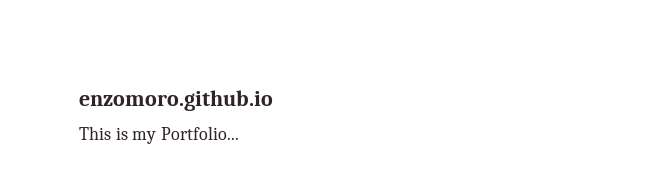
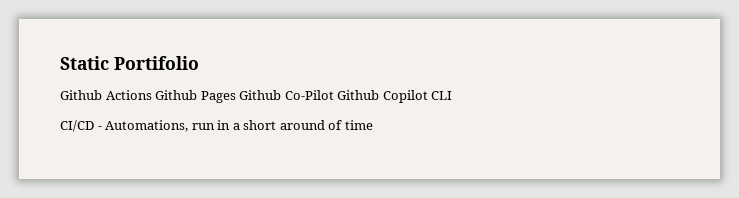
- enzomoro.github.io
- This is my Portfolio...
+ Static Portifolio
+ Github Actions Github Pages Github Co-Pilot Github Copilot CLI
+ CI/CD - Automations, run in a short around of time

